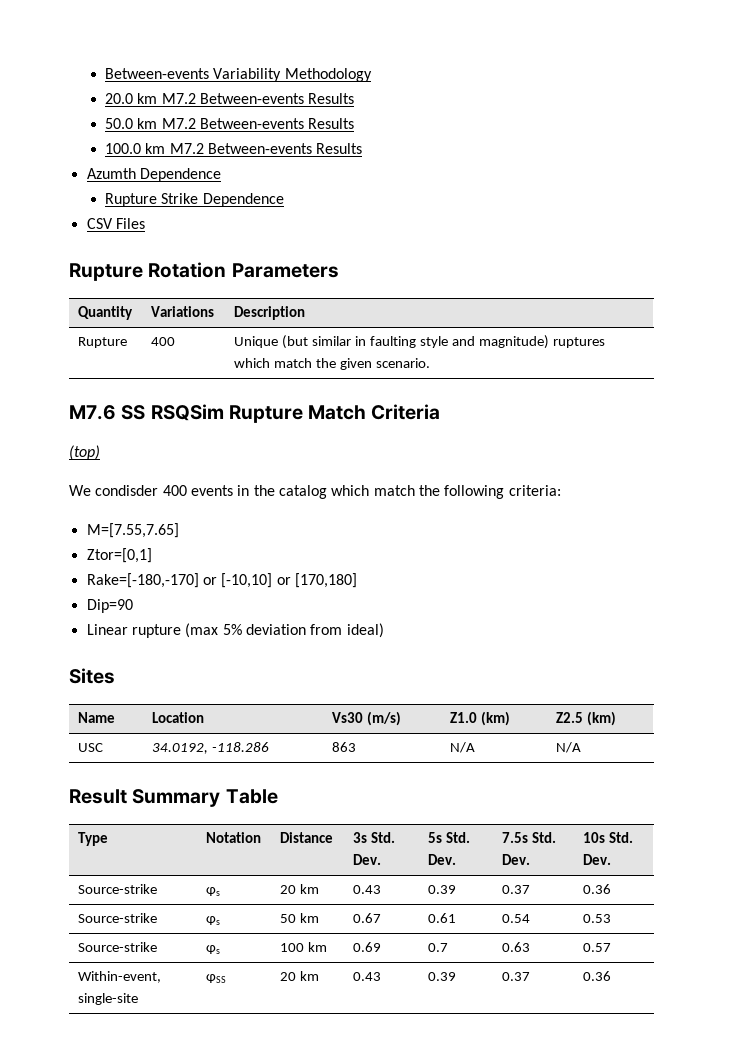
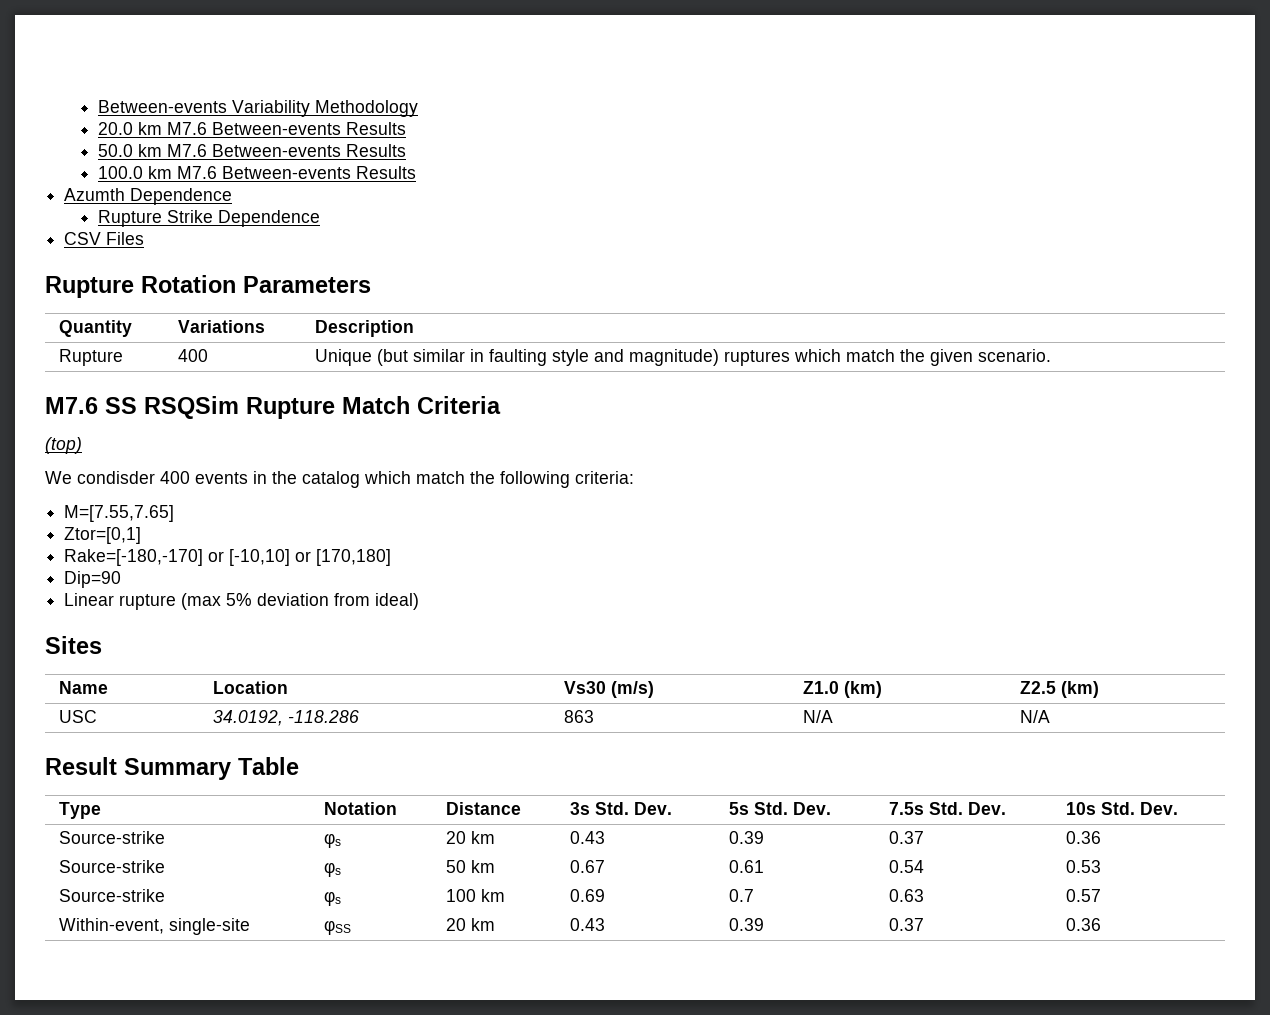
- 20.0 km M7.2 Between-events Results
+ 20.0 km M7.6 Between-events Results
- 50.0 km M7.2 Between-events Results
+ 50.0 km M7.6 Between-events Results
- 100.0 km M7.2 Between-events Results
+ 100.0 km M7.6 Between-events Results

